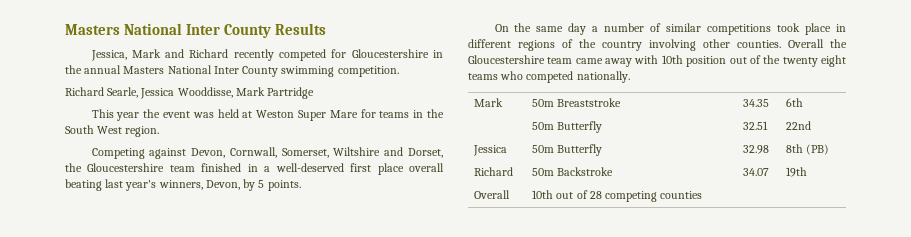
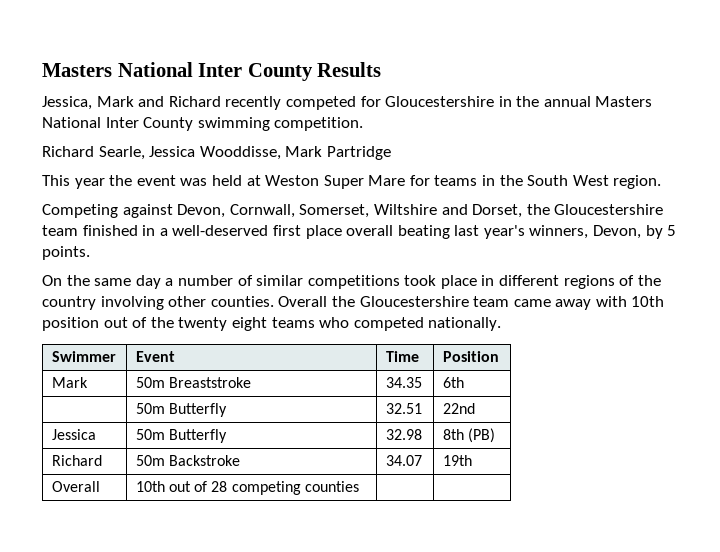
+ Swimmer | Event | Time | Position

